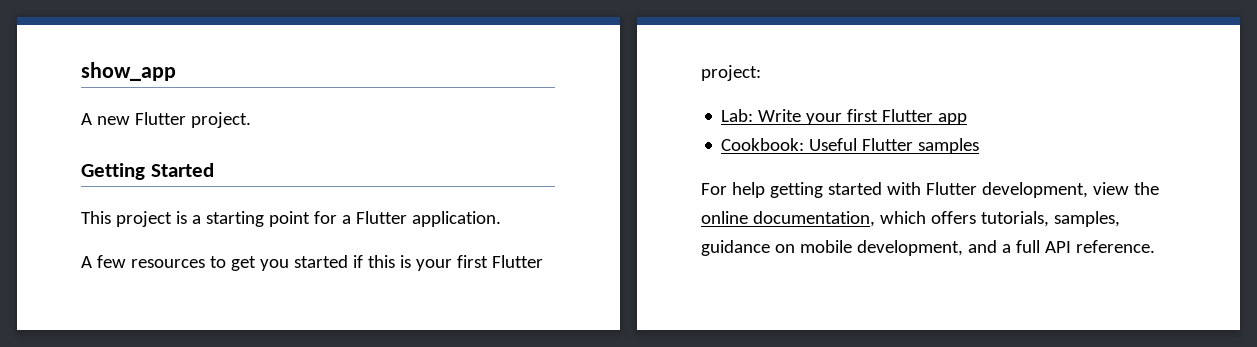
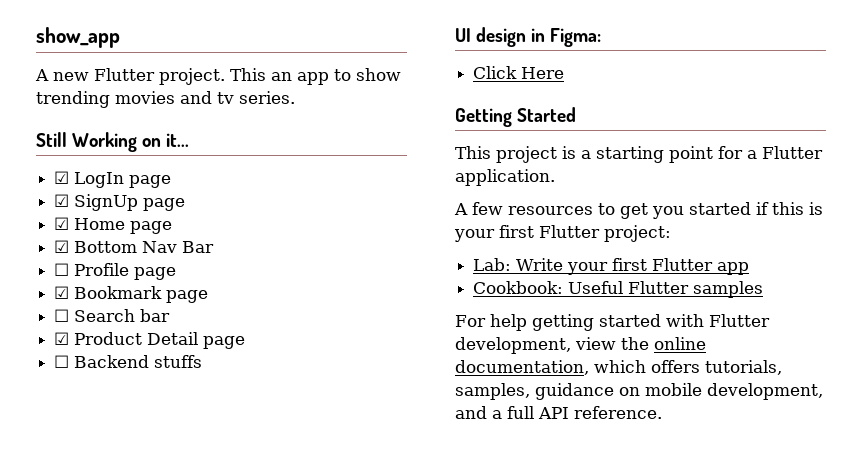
+ This an app to show trending movies and tv series.
+ Still Working on it...
+ ☑ LogIn page
+ ☑ SignUp page
+ ☑ Home page
+ ☑ Bottom Nav Bar
+ ☐ Profile page
+ ☑ Bookmark page
+ ☐ Search bar
+ ☑ Product Detail page
+ ☐ Backend stuffs
+ UI design in Figma:
+ Click Here

